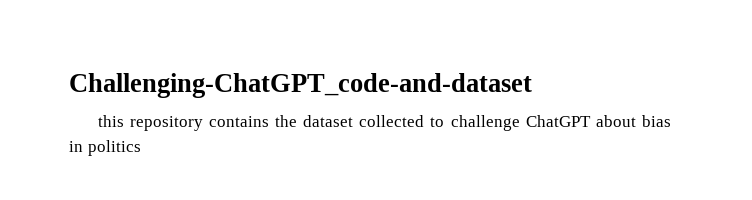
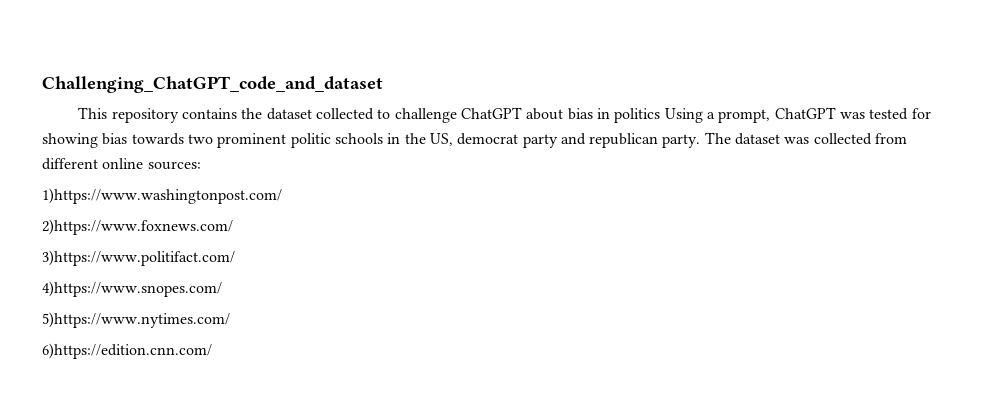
- Challenging-ChatGPT_code-and-dataset
- this repository contains the dataset collected to challenge ChatGPT about bias in politics
+ Challenging_ChatGPT_code_and_dataset
+ This repository contains the dataset collected to challenge ChatGPT about bias in politics Using a prompt, ChatGPT was tested for showing bias towards two prominent politic schools in the US, democrat party and republican party. The dataset was collected from different online sources:
+ 1)https://www.washingtonpost.com/
+ 2)https://www.foxnews.com/
+ 3)https://www.politifact.com/
+ 4)https://www.snopes.com/
+ 5)https://www.nytimes.com/
+ 6)https://edition.cnn.com/

